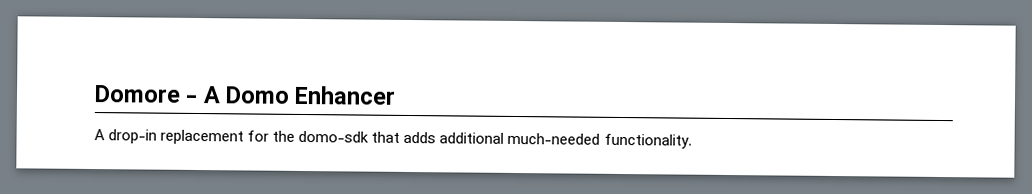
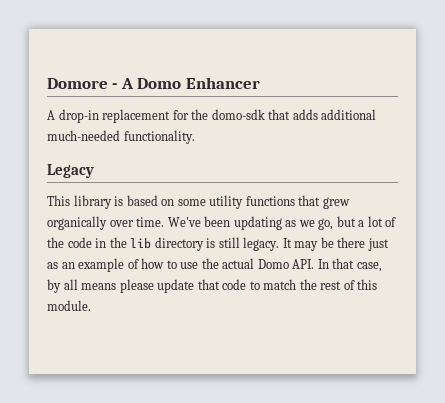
+ Legacy
+ This library is based on some utility functions that grew organically over time. We've been updating as we go, but a lot of the code in the lib directory is still legacy. It may be there just as an example of how to use the actual Domo API. In that case, by all means please update that code to match the rest of this module.

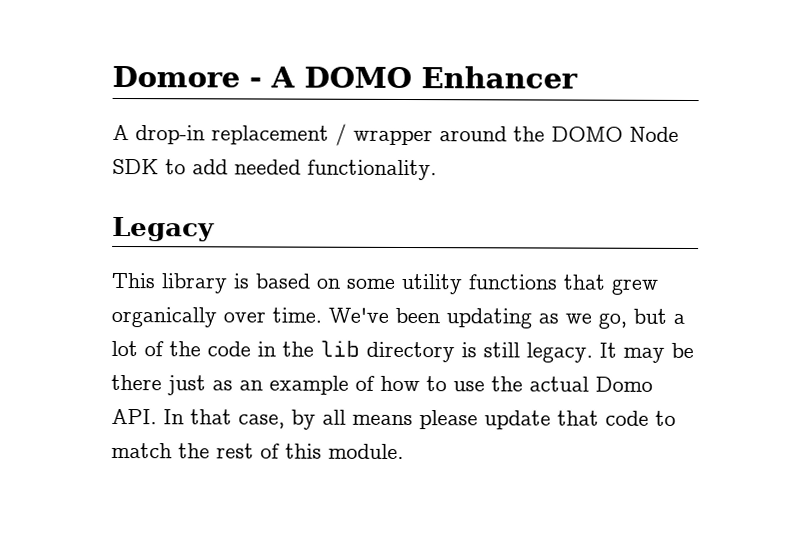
- Domore - A Domo Enhancer
+ Domore - A DOMO Enhancer
- A drop-in replacement for the domo-sdk that adds additional much-needed functionality.
+ A drop-in replacement / wrapper around the DOMO Node SDK to add needed functionality.

